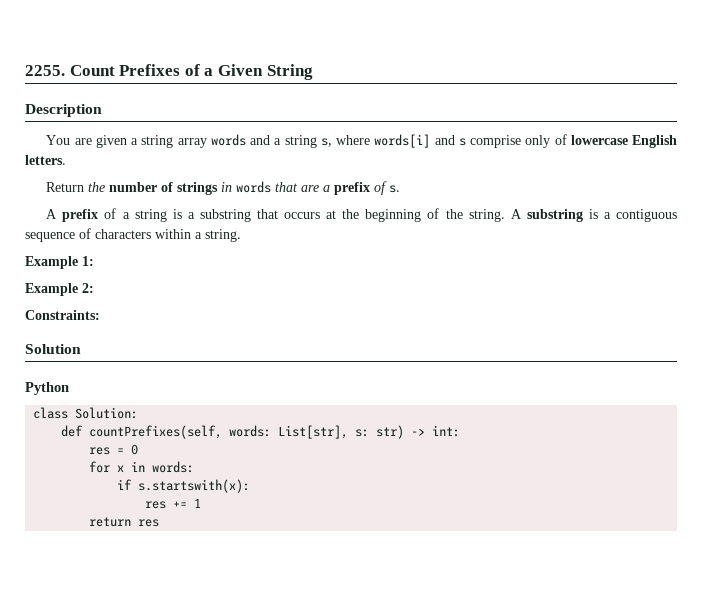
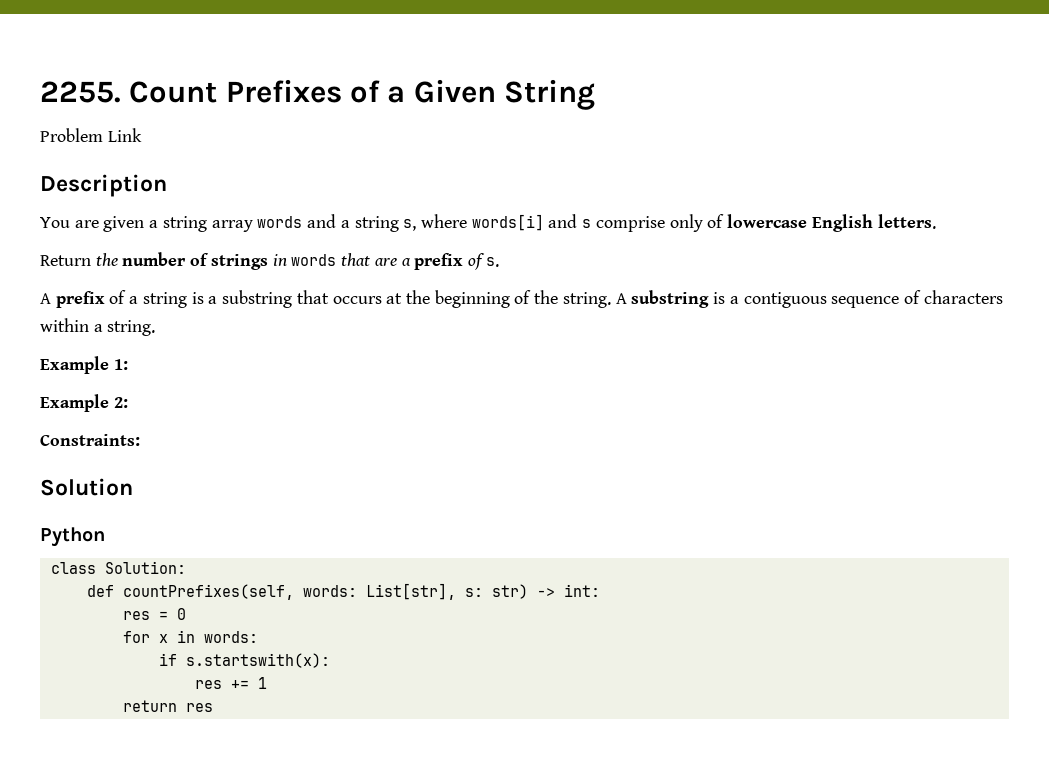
+ Problem Link

